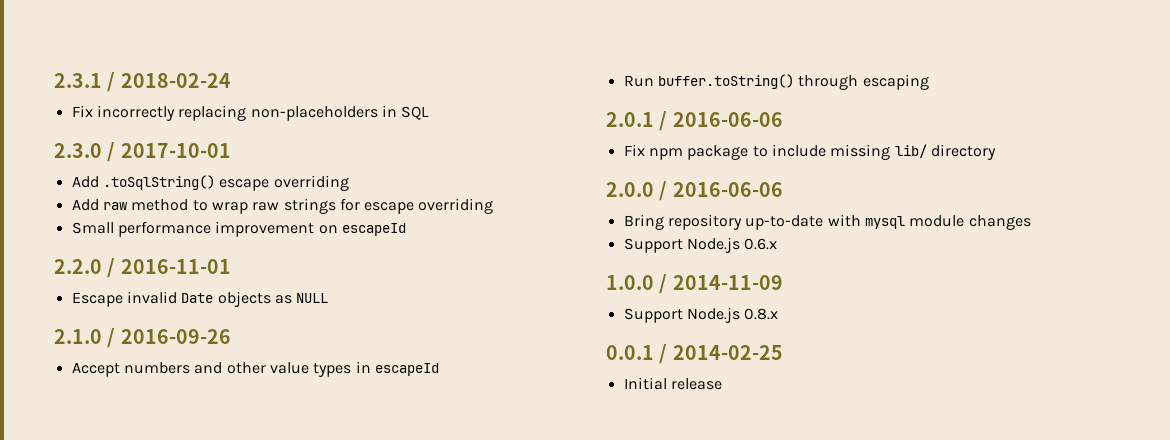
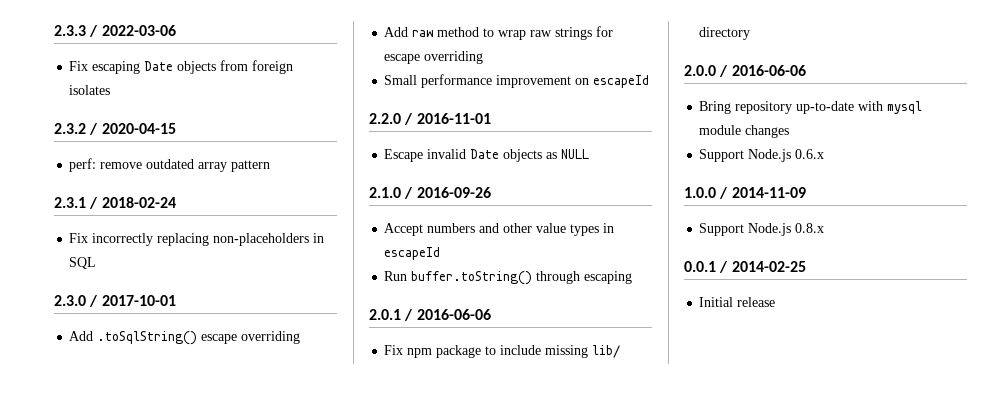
+ 2.3.3 / 2022-03-06
+ Fix escaping Date objects from foreign isolates
+ 2.3.2 / 2020-04-15
+ perf: remove outdated array pattern

